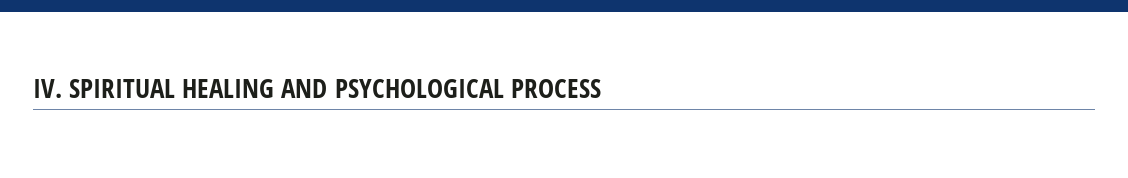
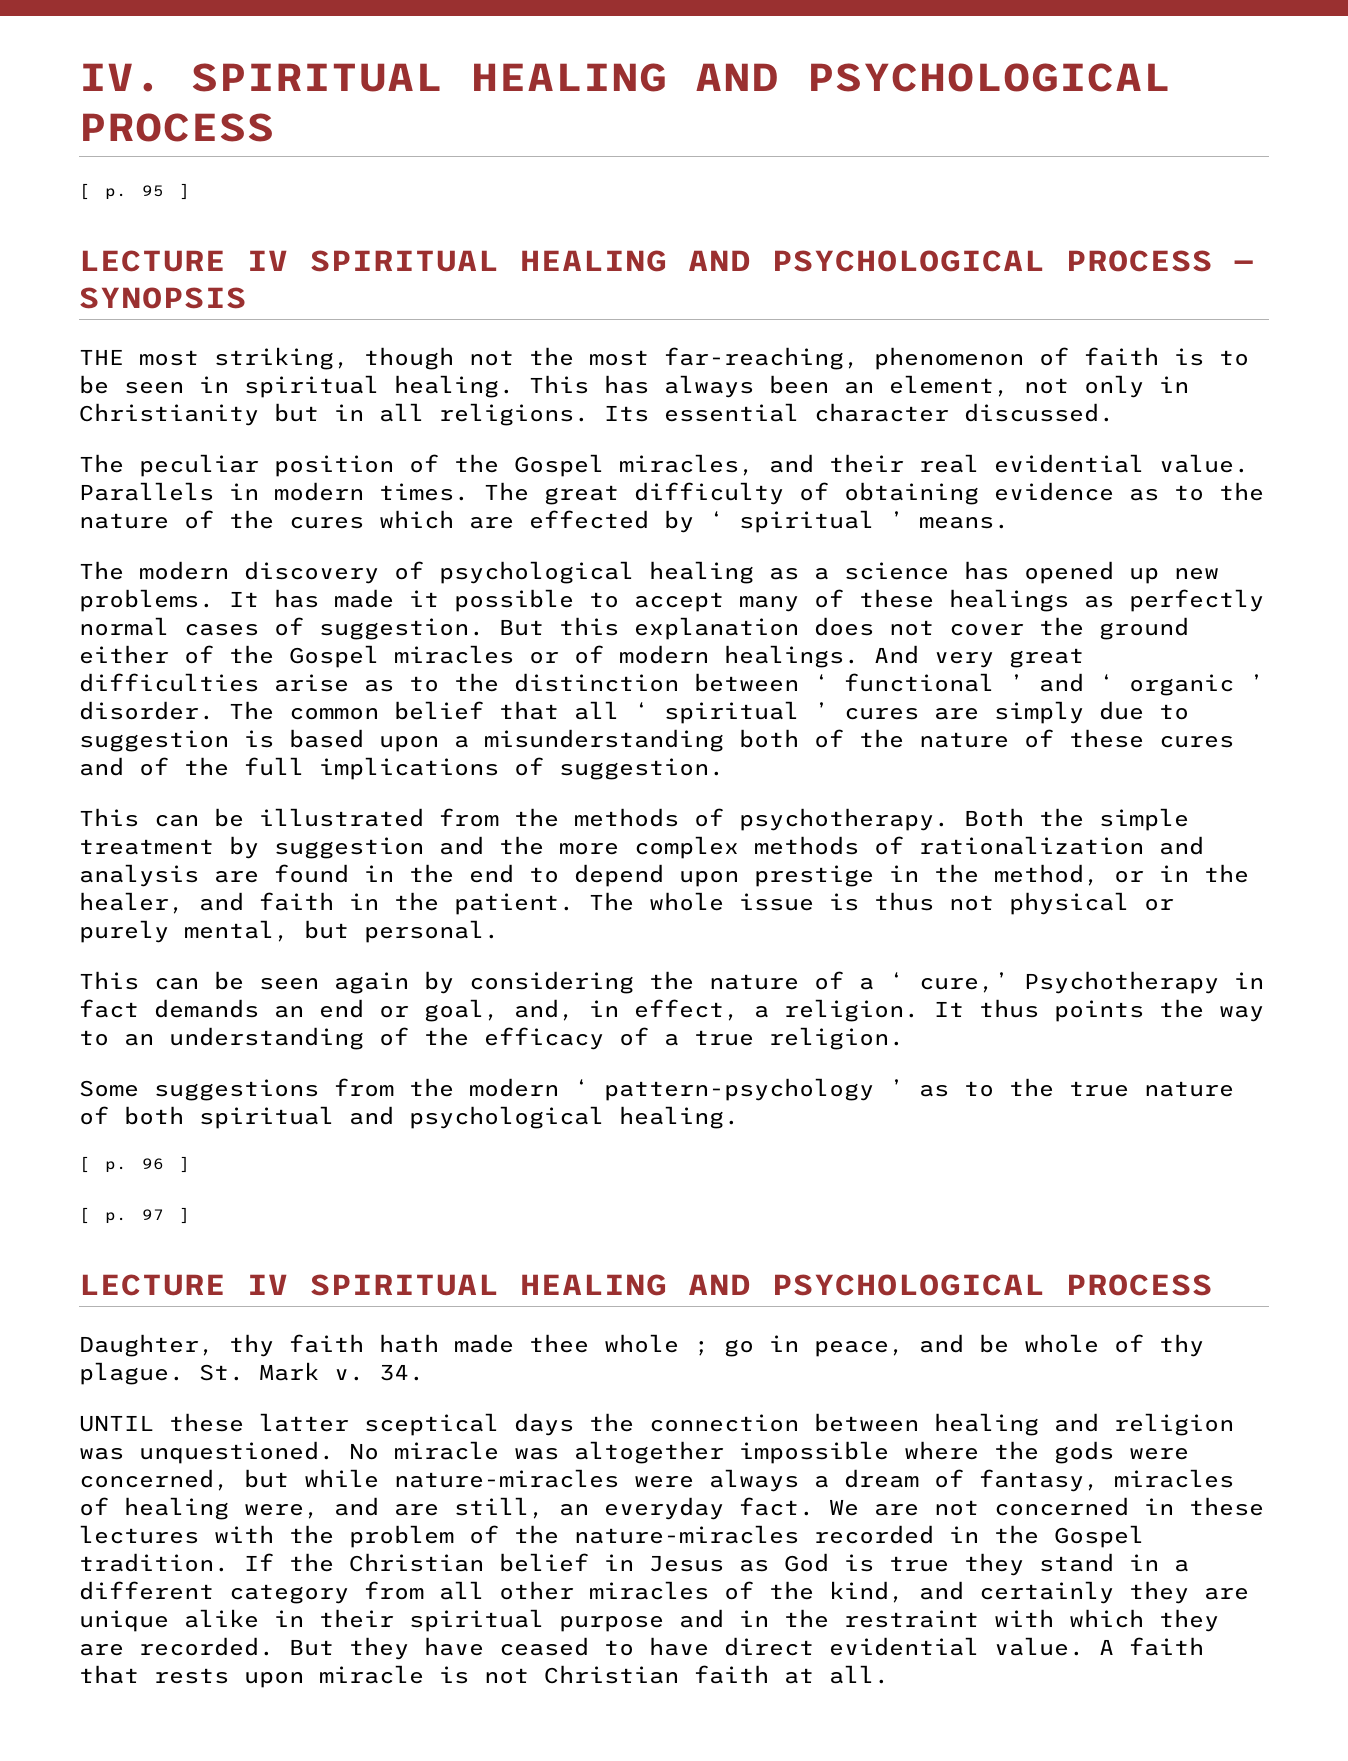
+ [ p. 95 ]
+ LECTURE IV SPIRITUAL HEALING AND PSYCHOLOGICAL PROCESS — SYNOPSIS
+ THE most striking, though not the most far-reaching, phenomenon of faith is to be seen in spiritual healing. This has always been an element, not only in Christianity but in all religions. Its essential character discussed.
+ The peculiar position of the Gospel miracles, and their real evidential value. Parallels in modern times. The great difficulty of obtaining evidence as to the nature of the cures which are effected by ‘ spiritual ’ means.
+ The modern discovery of psychological healing as a science has opened up new problems. It has made it possible to accept many of these healings as perfectly normal cases of suggestion. But this explanation does not cover the ground either of the Gospel miracles or of modern healings. And very great difficulties arise as to the distinction between ‘ functional ’ and ‘ organic ’ disorder. The common belief that all ‘ spiritual ’ cures are simply due to suggestion is based upon a misunderstanding both of the nature of these cures and of the full implications of suggestion.
+ This can be illustrated from the methods of psychotherapy. Both the simple treatment by suggestion and the more complex methods of rationalization and analysis are found in the end to depend upon prestige in the method, or in the healer, and faith in the patient. The whole issue is thus not physical or purely mental, but personal.
+ This can be seen again by considering the nature of a ‘ cure,’ Psychotherapy in fact demands an end or goal, and, in effect, a religion. It thus points the way to an understanding of the efficacy of a true religion.
+ Some suggestions from the modern ‘ pattern-psychology ’ as to the true nature of both spiritual and psychological healing.
+ [ p. 96 ]
+ [ p. 97 ]
+ LECTURE IV SPIRITUAL HEALING AND PSYCHOLOGICAL PROCESS
+ Daughter, thy faith hath made thee whole ; go in peace, and be whole of thy plague. St. Mark v. 34.
+ UNTIL these latter sceptical days the connection between healing and religion was unquestioned. No miracle was altogether impossible where the gods were concerned, but while nature-miracles were always a dream of fantasy, miracles of healing were, and are still, an everyday fact. We are not concerned in these lectures with the problem of the nature-miracles recorded in the Gospel tradition. If the Christian belief in Jesus as God is true they stand in a different category from all other miracles of the kind, and certainly they are unique alike in their spiritual purpose and in the restraint with which they are recorded. But they have ceased to have direct evidential value. A faith that rests upon miracle is not Christian faith at all.

